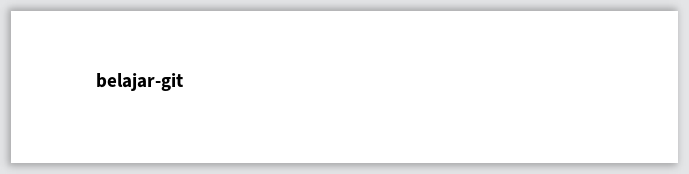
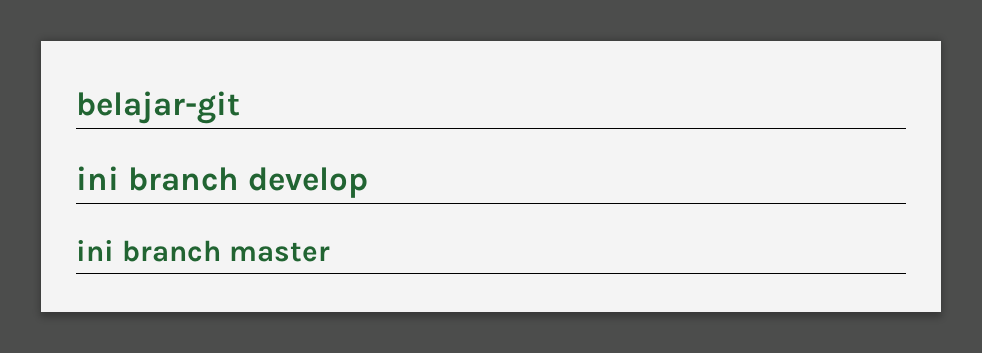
+ ini branch develop
+ ini branch master

